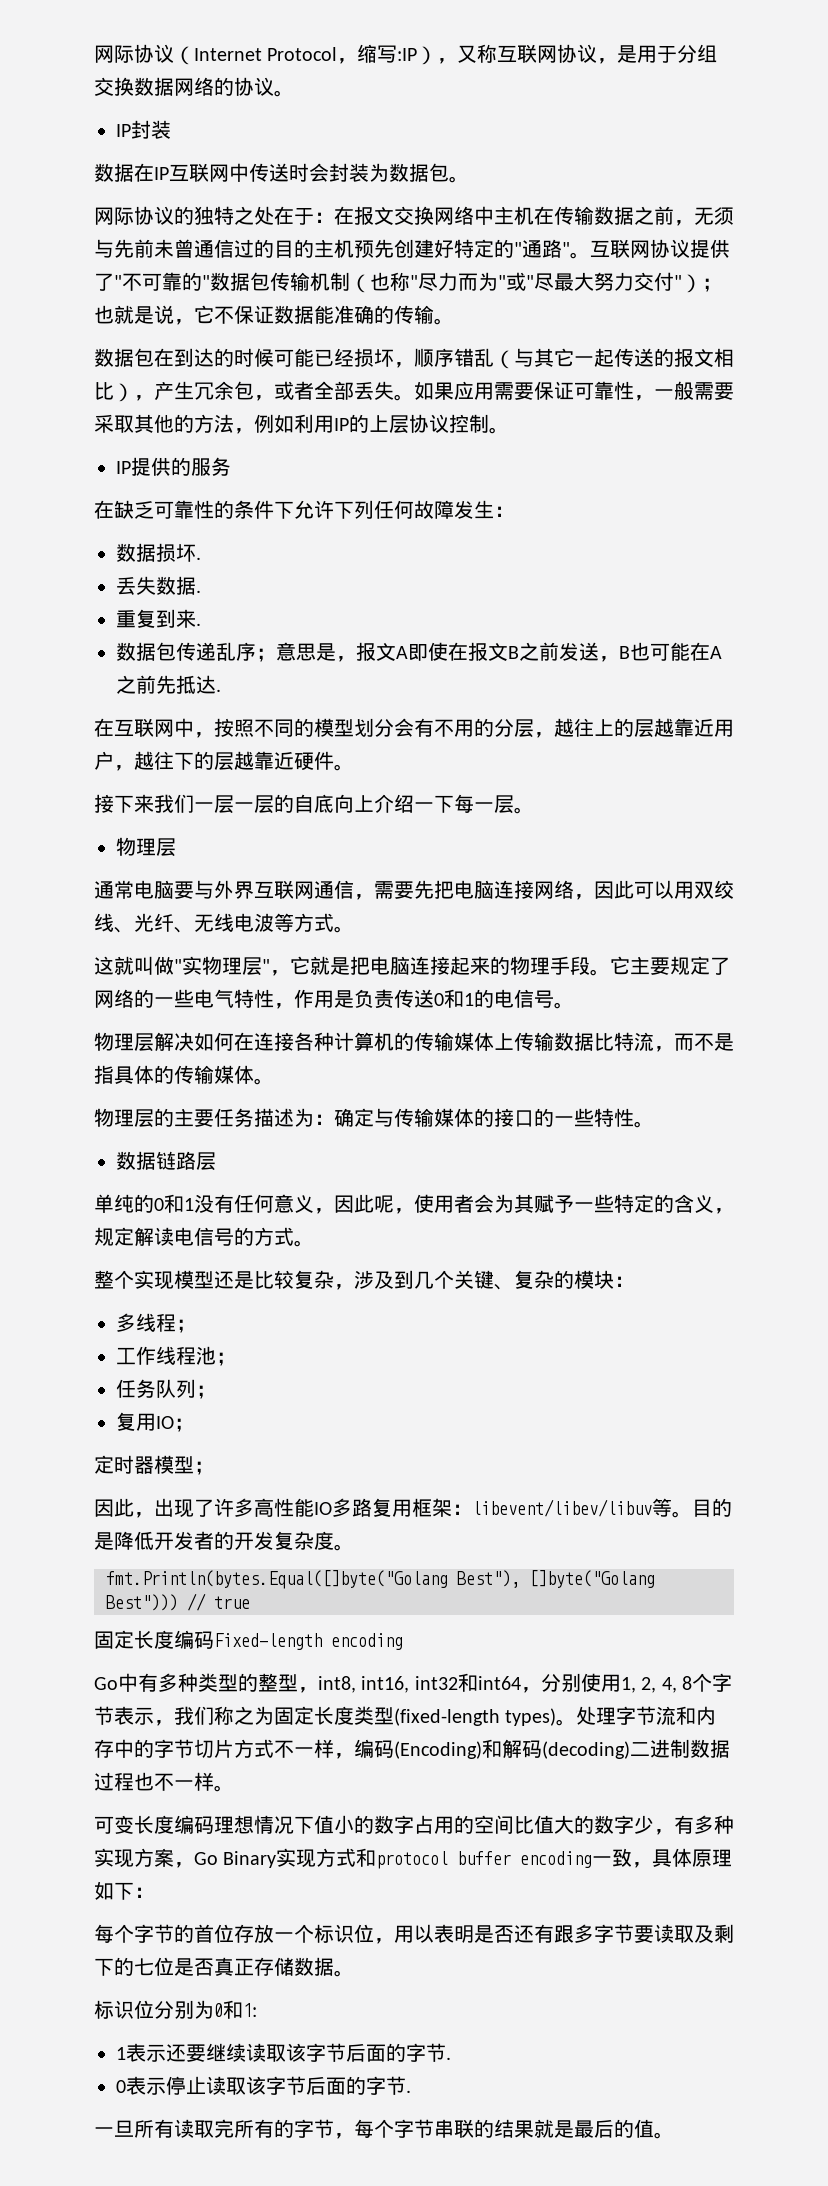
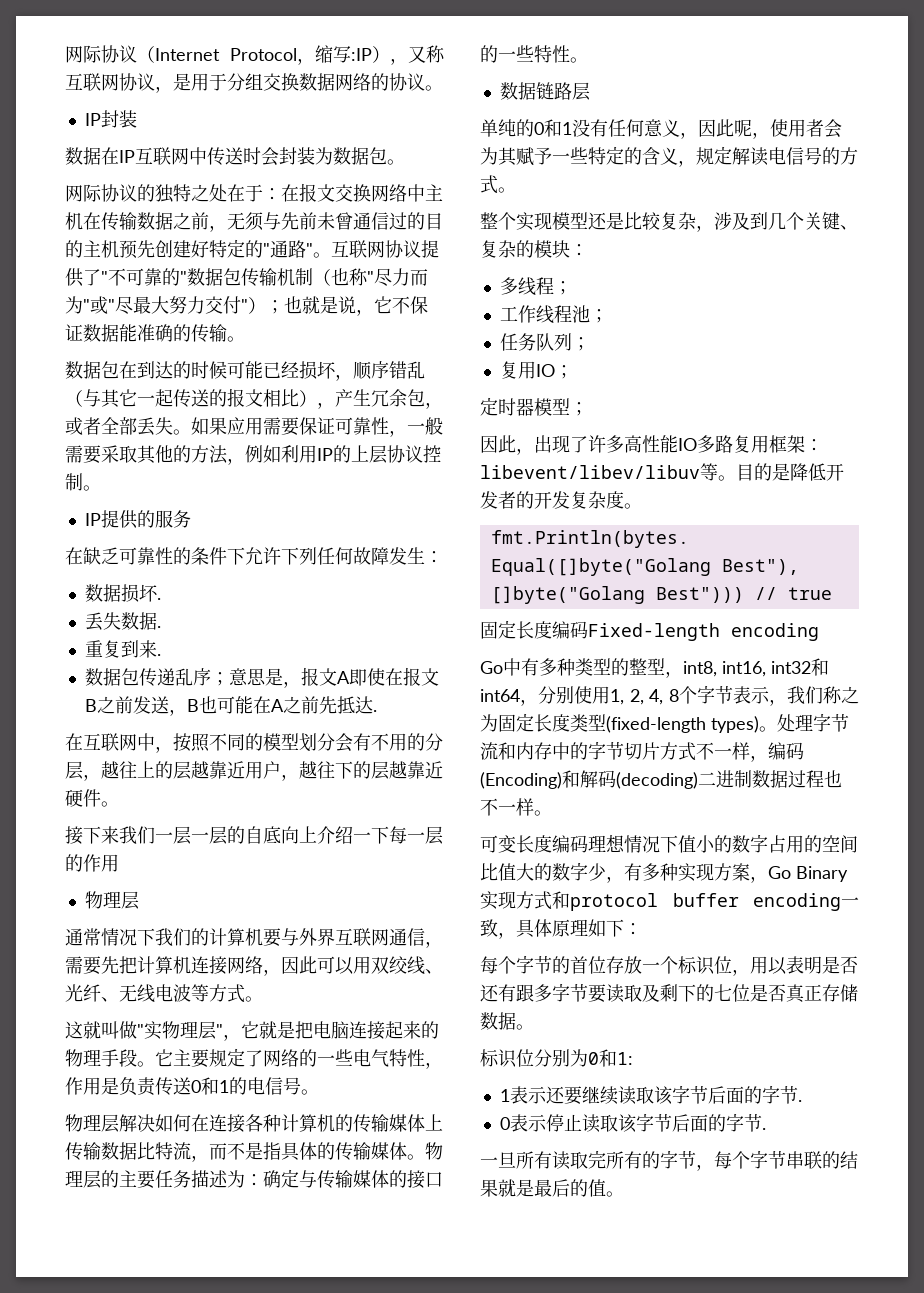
- 接下来我们一层一层的自底向上介绍一下每一层。
+ 接下来我们一层一层的自底向上介绍一下每一层的作用
- 通常电脑要与外界互联网通信，需要先把电脑连接网络，因此可以用双绞线、光纤、无线电波等方式。
+ 通常情况下我们的计算机要与外界互联网通信，需要先把计算机连接网络，因此可以用双绞线、光纤、无线电波等方式。
- 物理层解决如何在连接各种计算机的传输媒体上传输数据比特流，而不是指具体的传输媒体。
- 物理层的主要任务描述为：确定与传输媒体的接口的一些特性。
+ 物理层解决如何在连接各种计算机的传输媒体上传输数据比特流，而不是指具体的传输媒体。物理层的主要任务描述为：确定与传输媒体的接口的一些特性。

